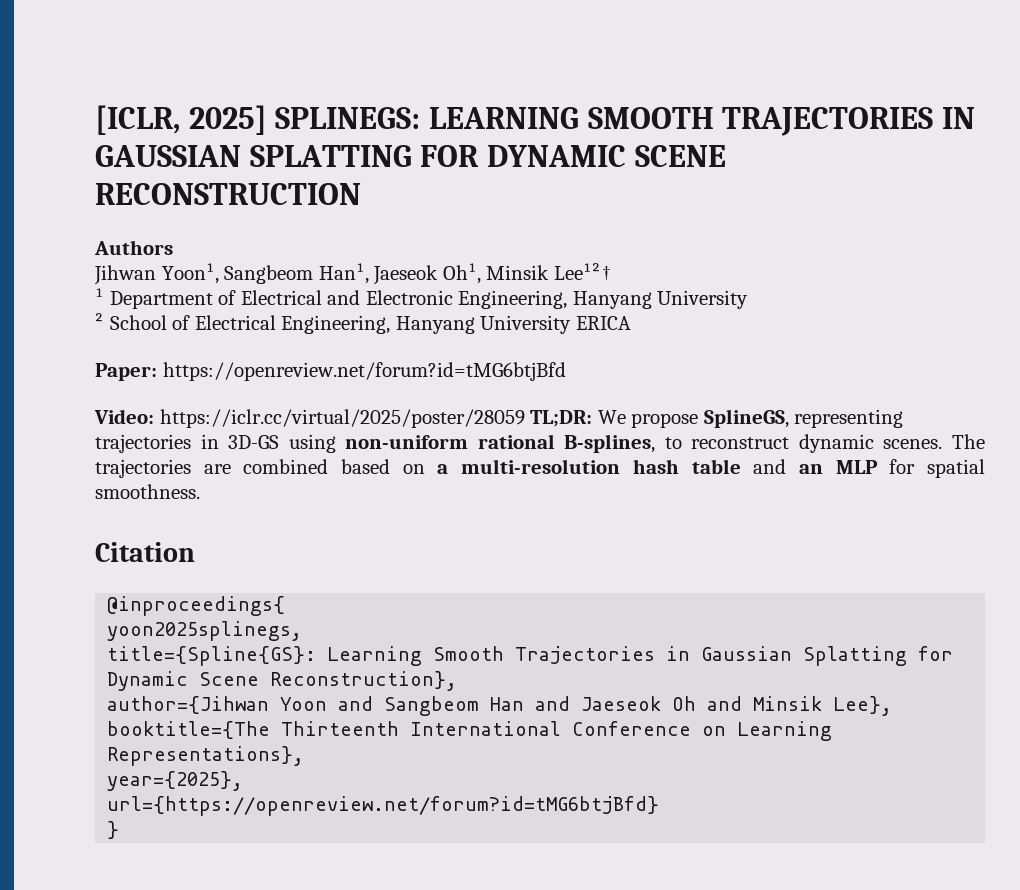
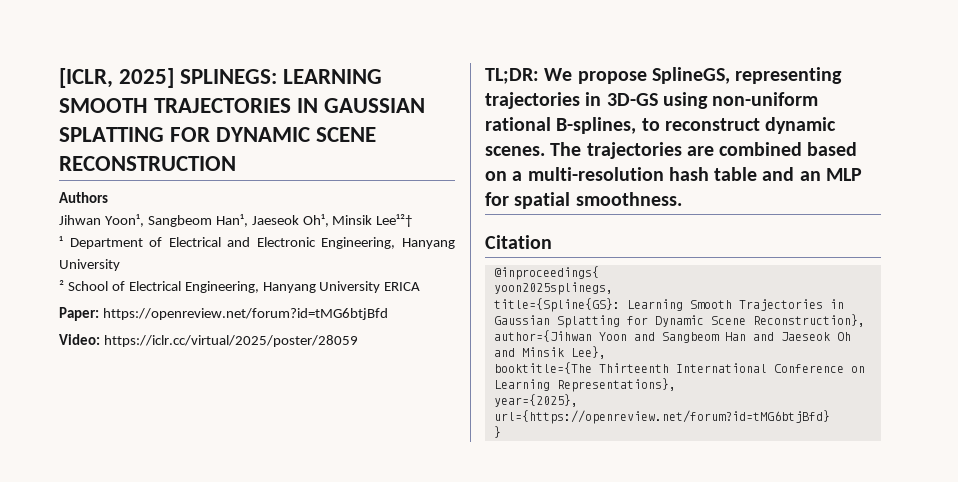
- Video: https://iclr.cc/virtual/2025/poster/28059 TL;DR: We propose SplineGS, representing trajectories in 3D-GS using non-uniform rational B-splines, to reconstruct dynamic scenes.
+ Video: https://iclr.cc/virtual/2025/poster/28059
+ TL;DR: We propose SplineGS, representing trajectories in 3D-GS using non-uniform rational B-splines, to reconstruct dynamic scenes.

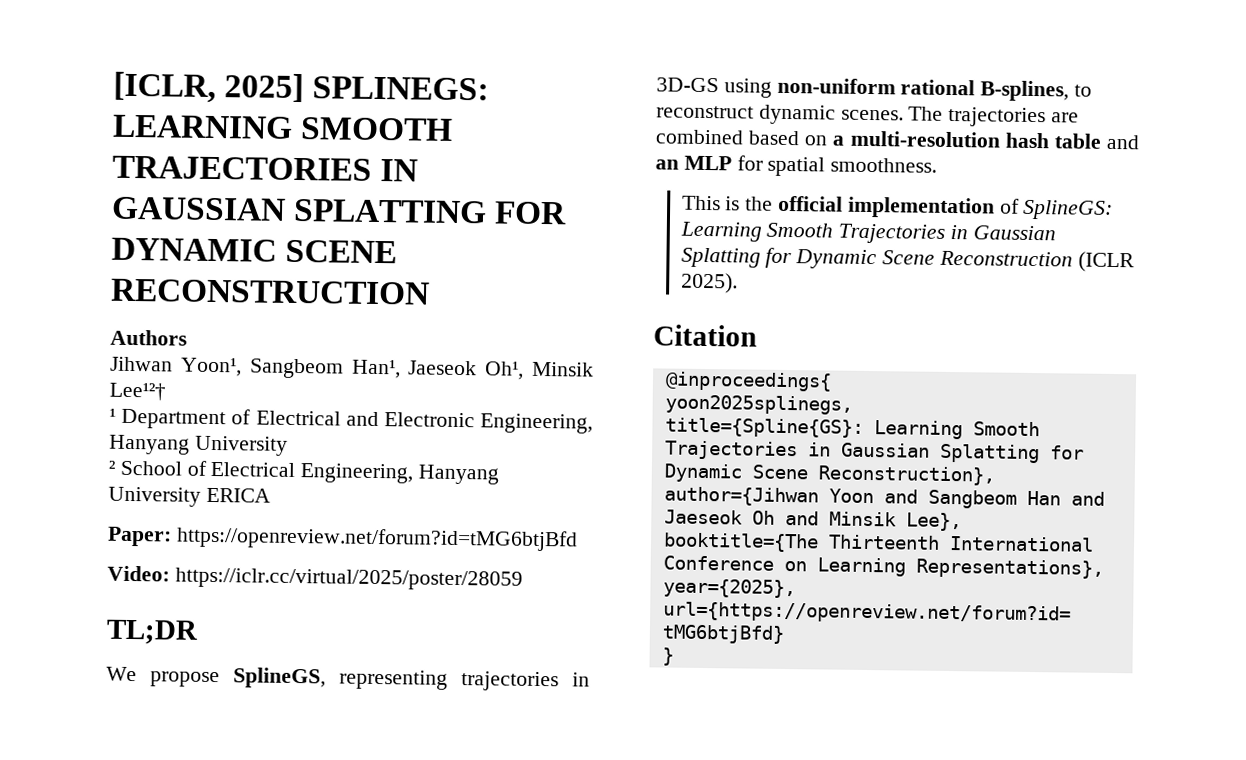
- TL;DR: We propose SplineGS, representing trajectories in 3D-GS using non-uniform rational B-splines, to reconstruct dynamic scenes.
+ TL;DR
+ We propose SplineGS, representing trajectories in 3D-GS using non-uniform rational B-splines, to reconstruct dynamic scenes.
+ This is the official implementation of SplineGS: Learning Smooth Trajectories in Gaussian Splatting for Dynamic Scene Reconstruction (ICLR 2025).

